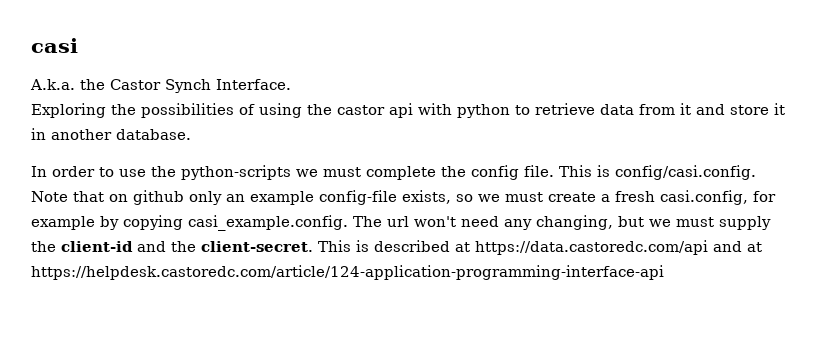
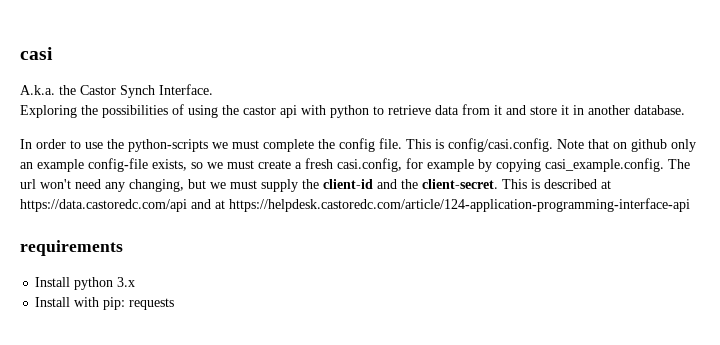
+ requirements
+ Install python 3.x
+ Install with pip: requests

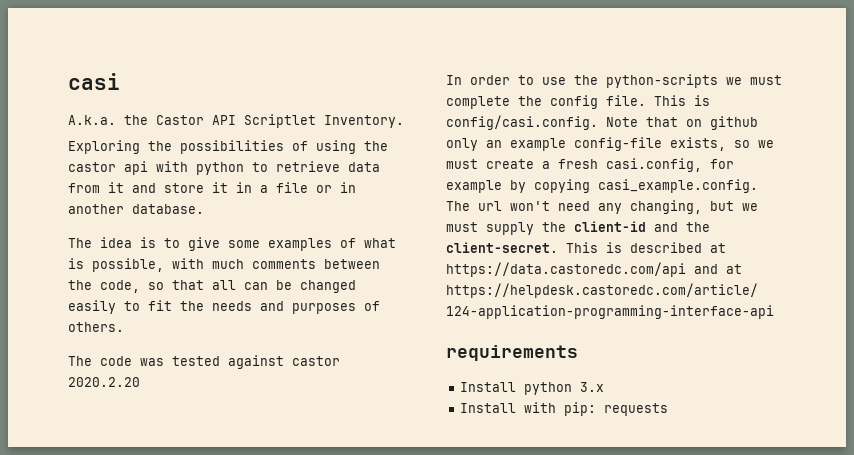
- A.k.a. the Castor Synch Interface.
+ A.k.a. the Castor API Scriptlet Inventory.
- Exploring the possibilities of using the castor api with python to retrieve data from it and store it in another database.
+ Exploring the possibilities of using the castor api with python to retrieve data from it and store it in a file or in another database.
+ The idea is to give some examples of what is possible, with much comments between the code, so that all can be changed easily to fit the needs and purposes of others.
+ The code was tested against castor 2020.2.20

